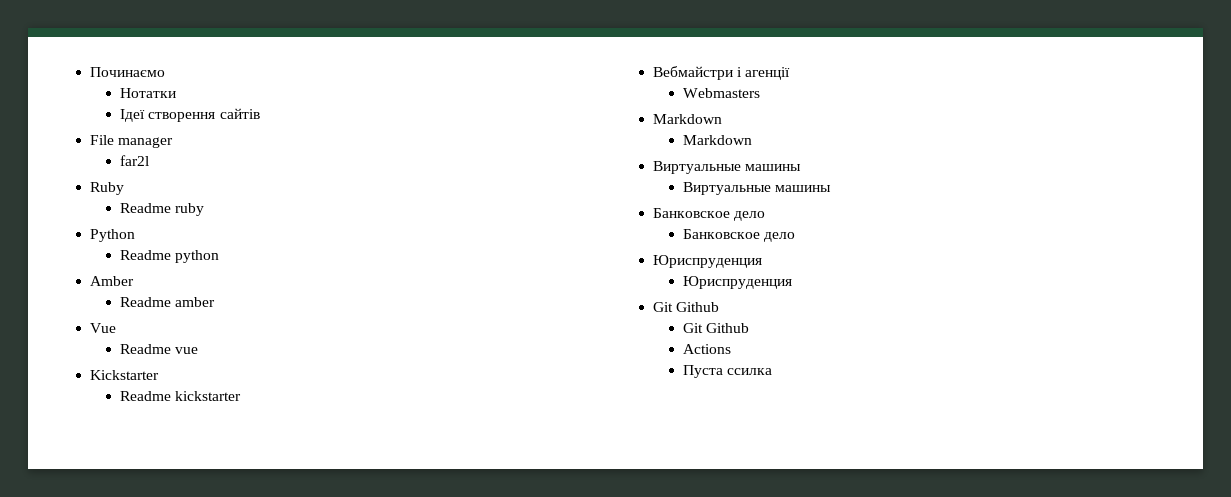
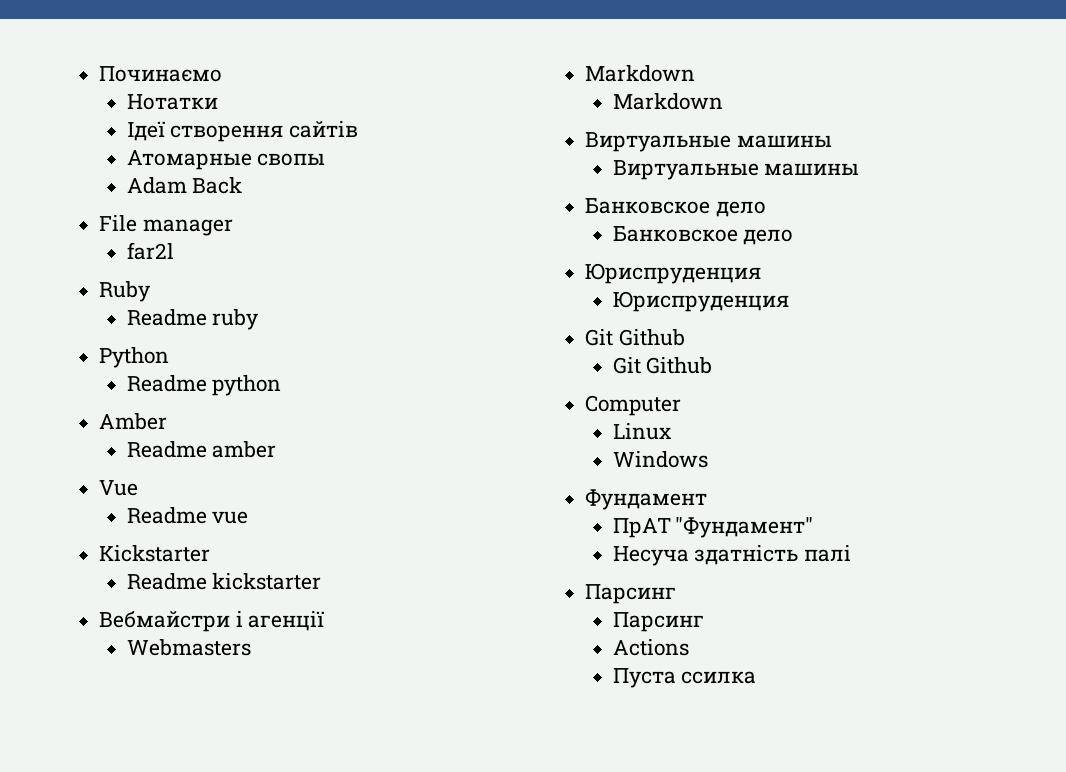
+ Атомарные свопы
+ Adam Back
+ Computer
+ Linux
+ Windows
+ Фундамент
+ ПрАТ "Фундамент"
+ Несуча здатність палі
+ Парсинг
+ Парсинг

